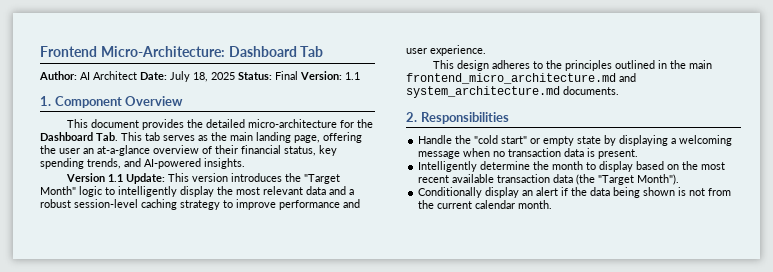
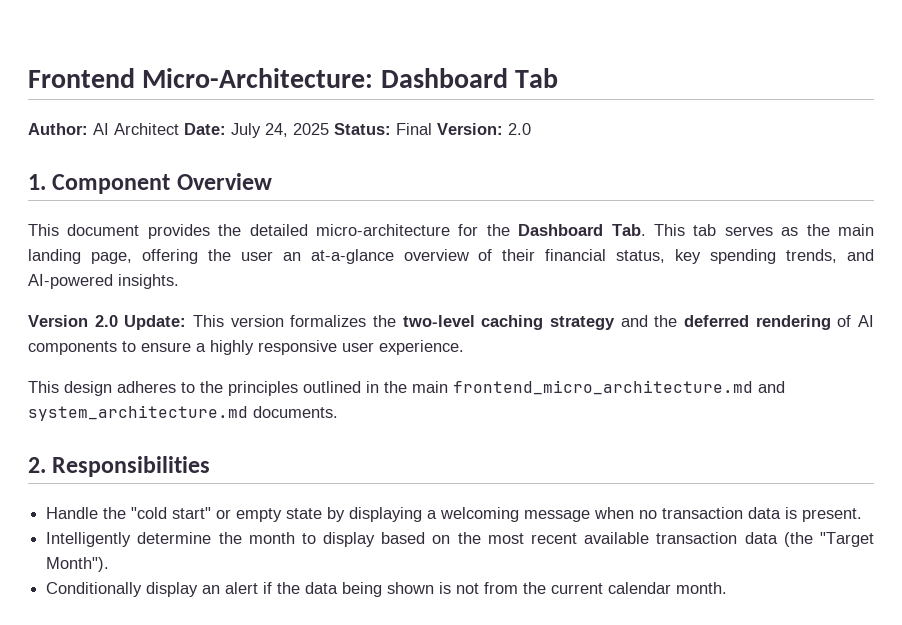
- Author: AI Architect Date: July 18, 2025 Status: Final Version: 1.1
+ Author: AI Architect Date: July 24, 2025 Status: Final Version: 2.0
- Version 1.1 Update: This version introduces the "Target Month" logic to intelligently display the most relevant data and a robust session-level caching strategy to improve performance and user experience.
+ Version 2.0 Update: This version formalizes the two-level caching strategy and the deferred rendering of AI components to ensure a highly responsive user experience.

